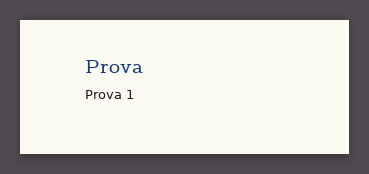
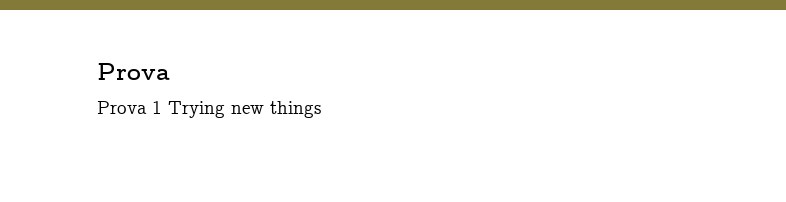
- Prova 1
+ Prova 1 Trying new things

